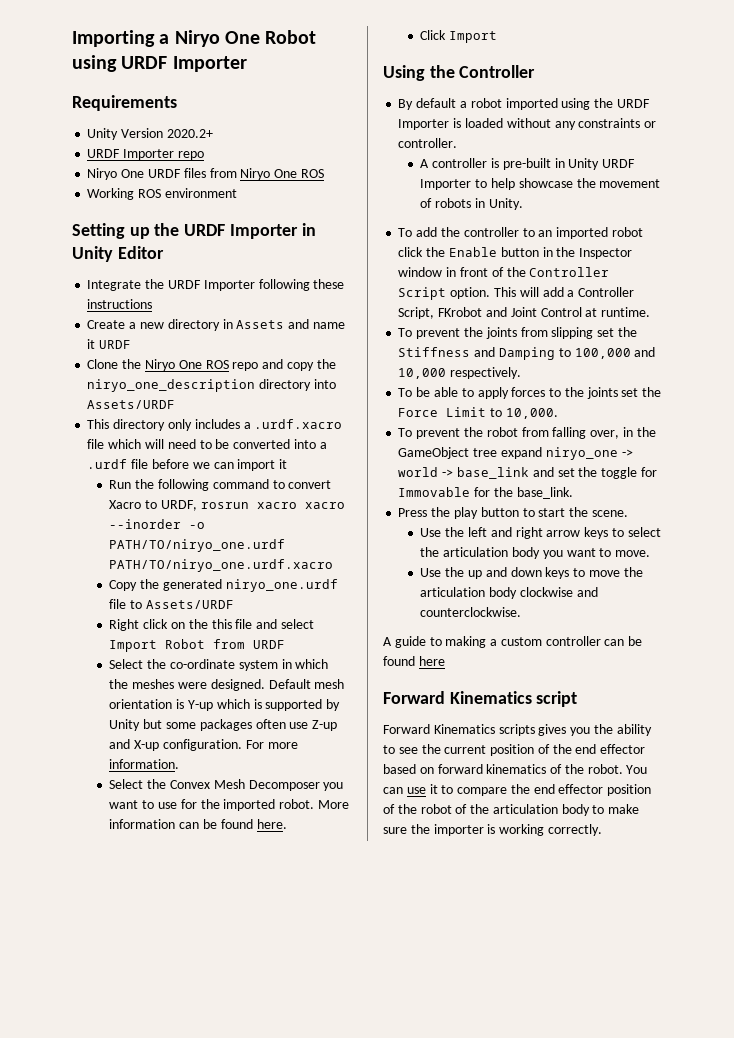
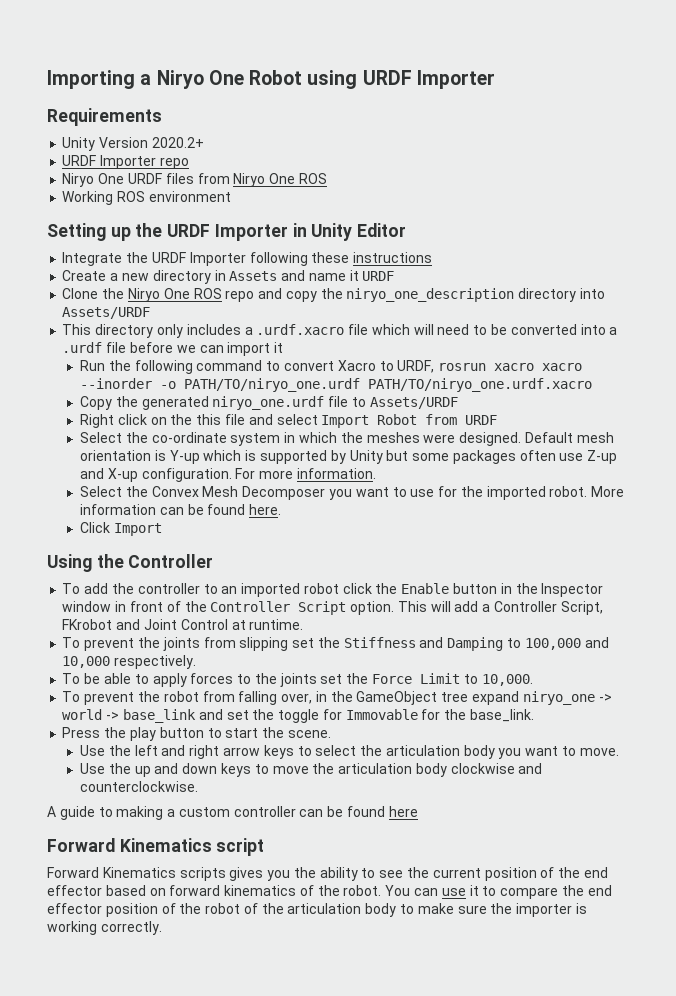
- By default a robot imported using the URDF Importer is loaded without any constraints or controller.
- A controller is pre-built in Unity URDF Importer to help showcase the movement of robots in Unity.

